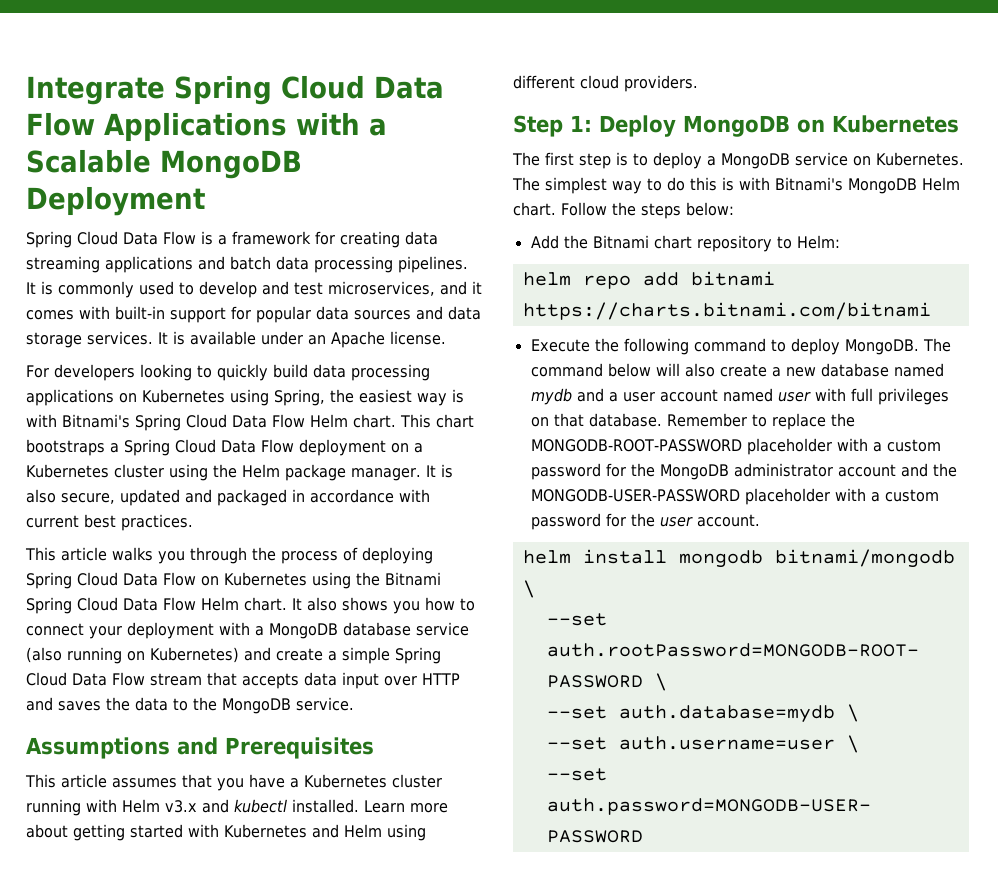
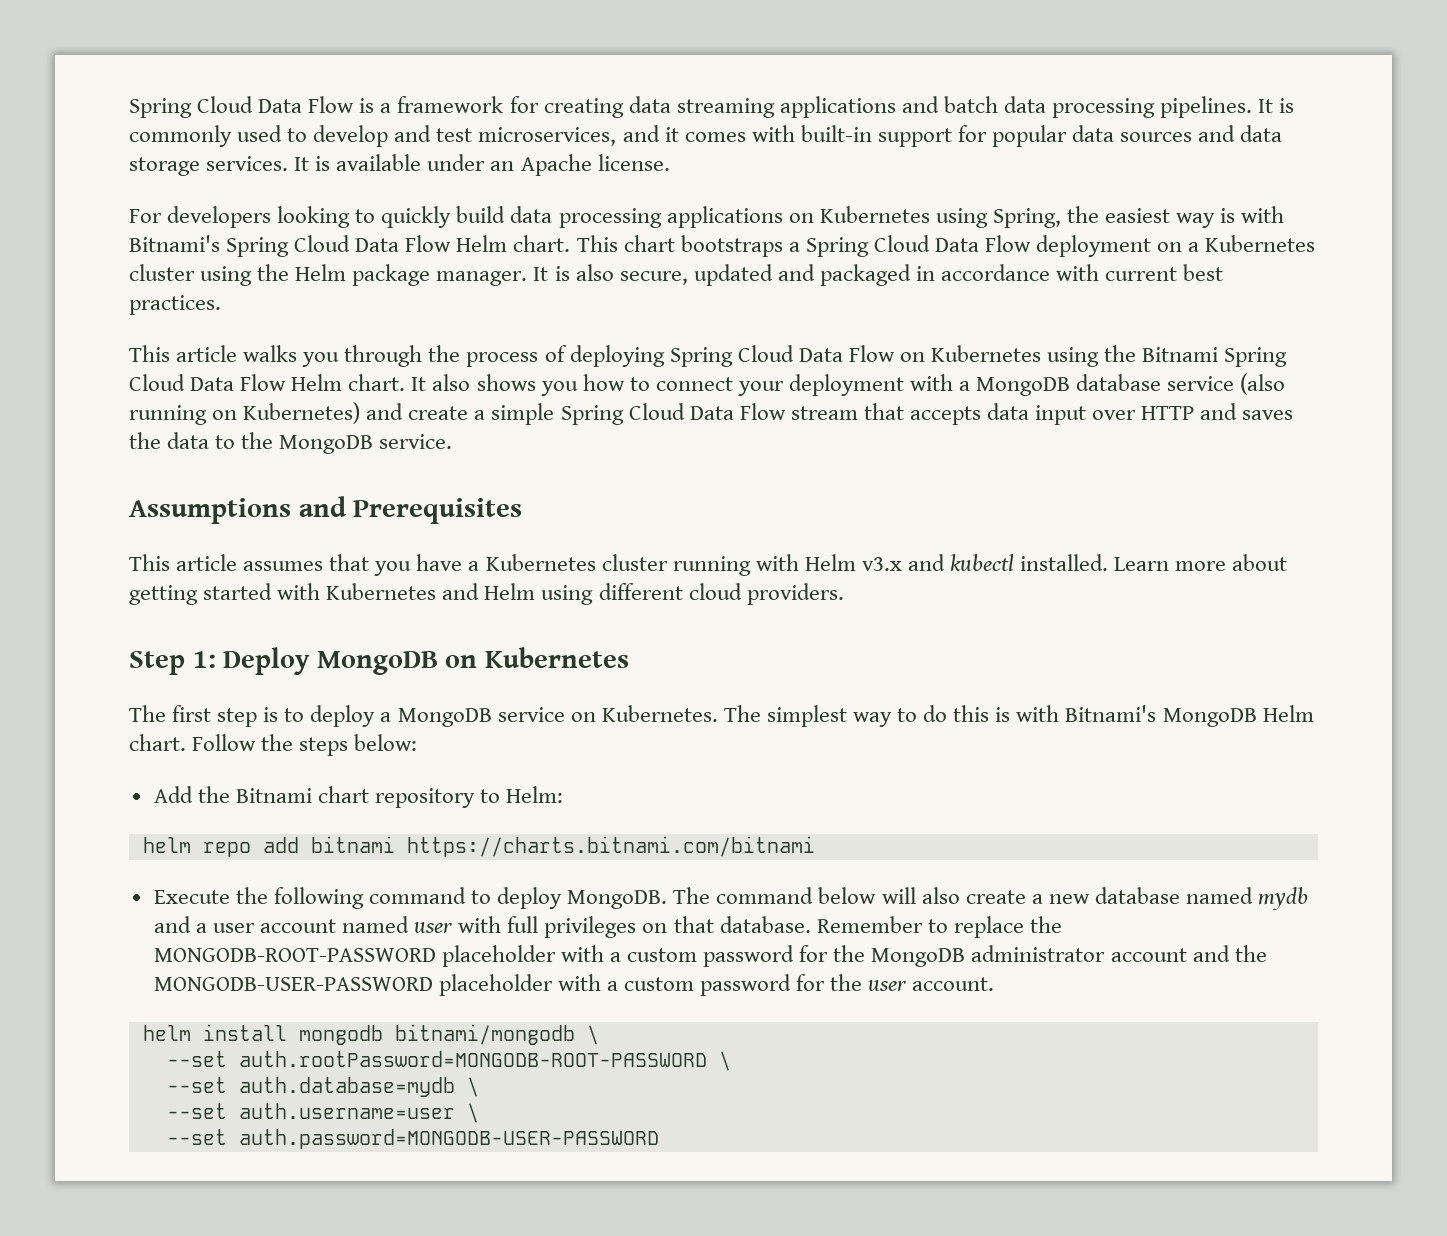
- Integrate Spring Cloud Data Flow Applications with a Scalable MongoDB Deployment

